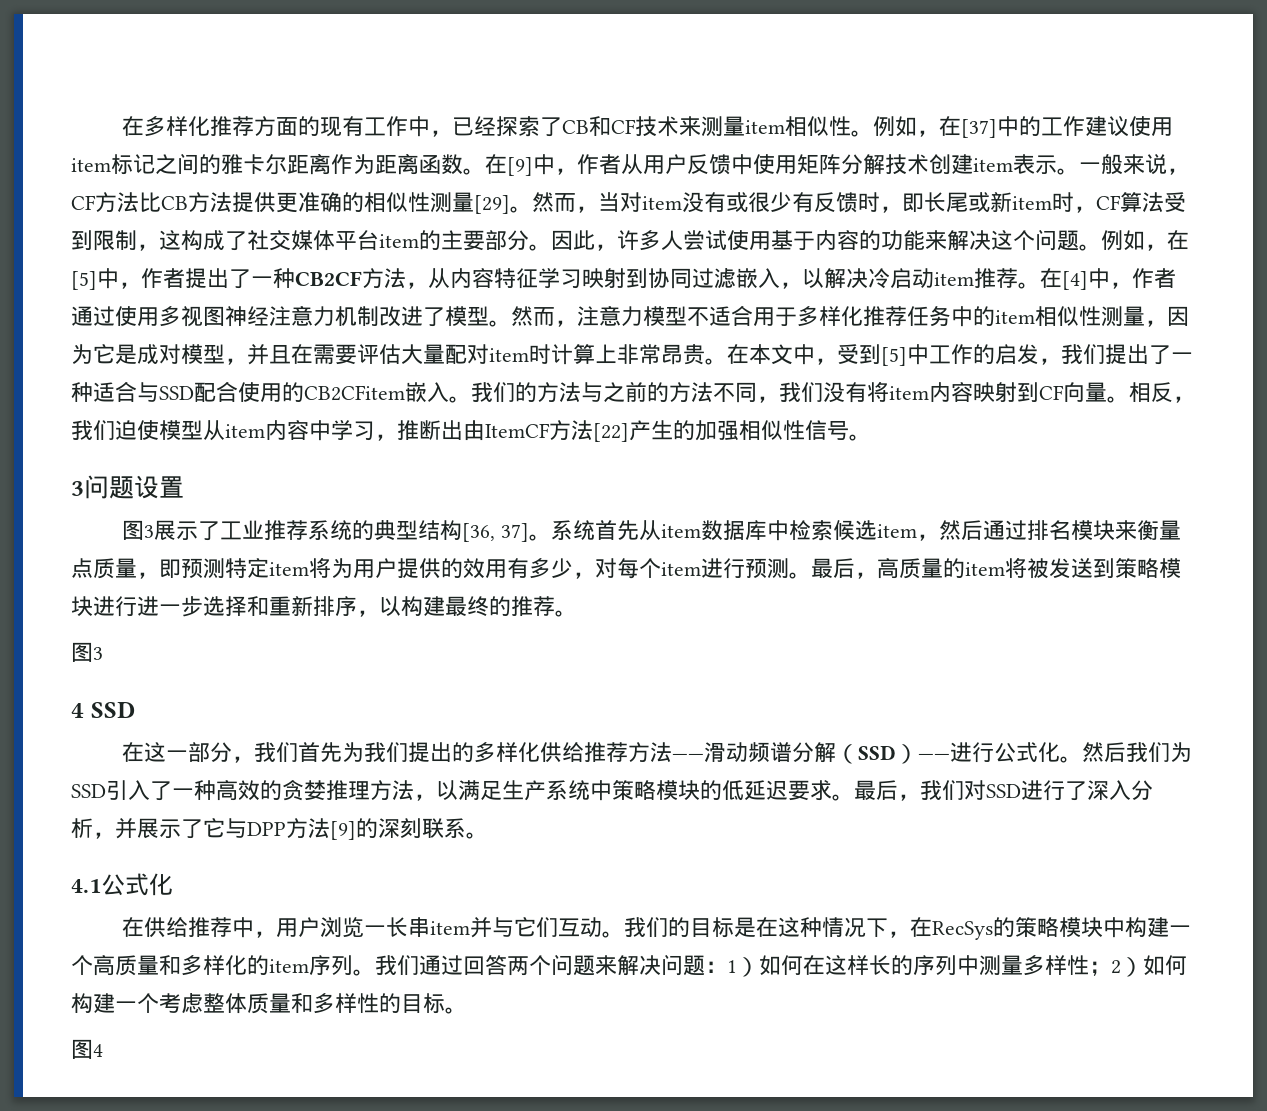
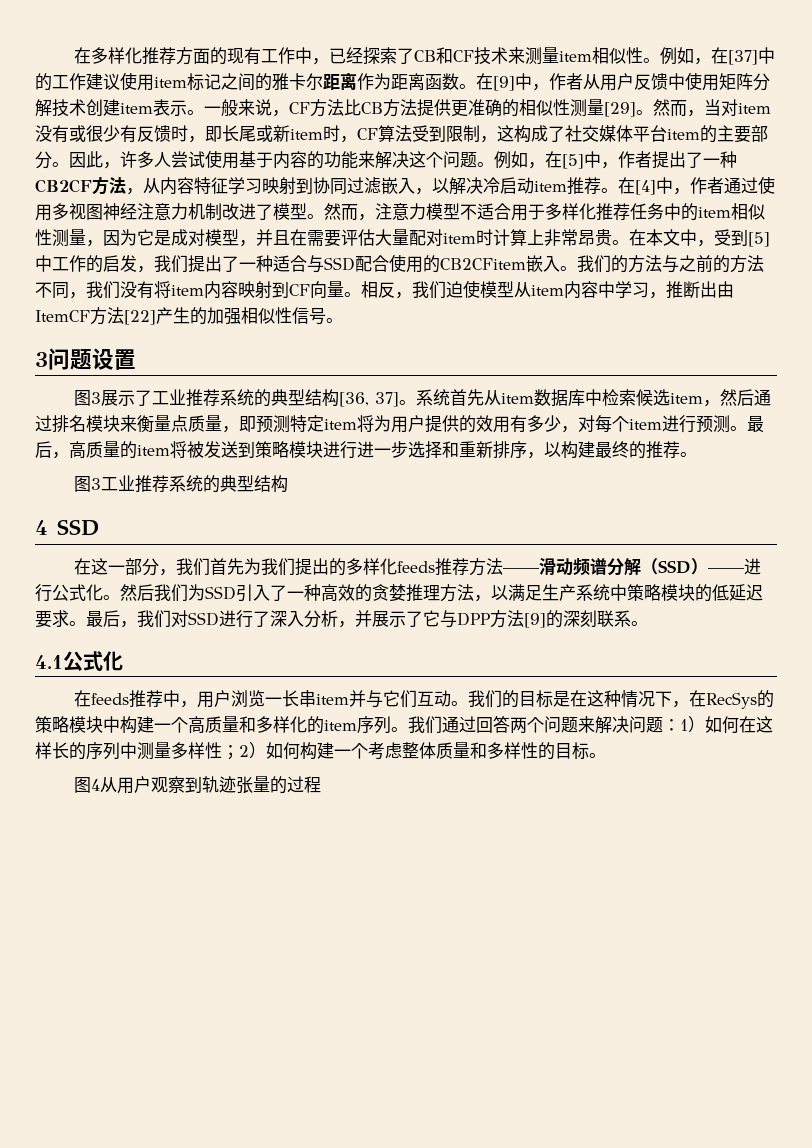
  最后，高质量的item将被发送到策略模块进行进一步选择和重新排序，以构建最终的推荐。
- 图3
+ 图3工业推荐系统的典型结构
- 在这一部分，我们首先为我们提出的多样化供给推荐方法——滑动频谱分解（SSD）——进行公式化。
+ 在这一部分，我们首先为我们提出的多样化feeds推荐方法——滑动频谱分解（SSD）——进行公式化。
- 在供给推荐中，用户浏览一长串item并与它们互动。
+ 在feeds推荐中，用户浏览一长串item并与它们互动。
- 图4
+ 图4从用户观察到轨迹张量的过程

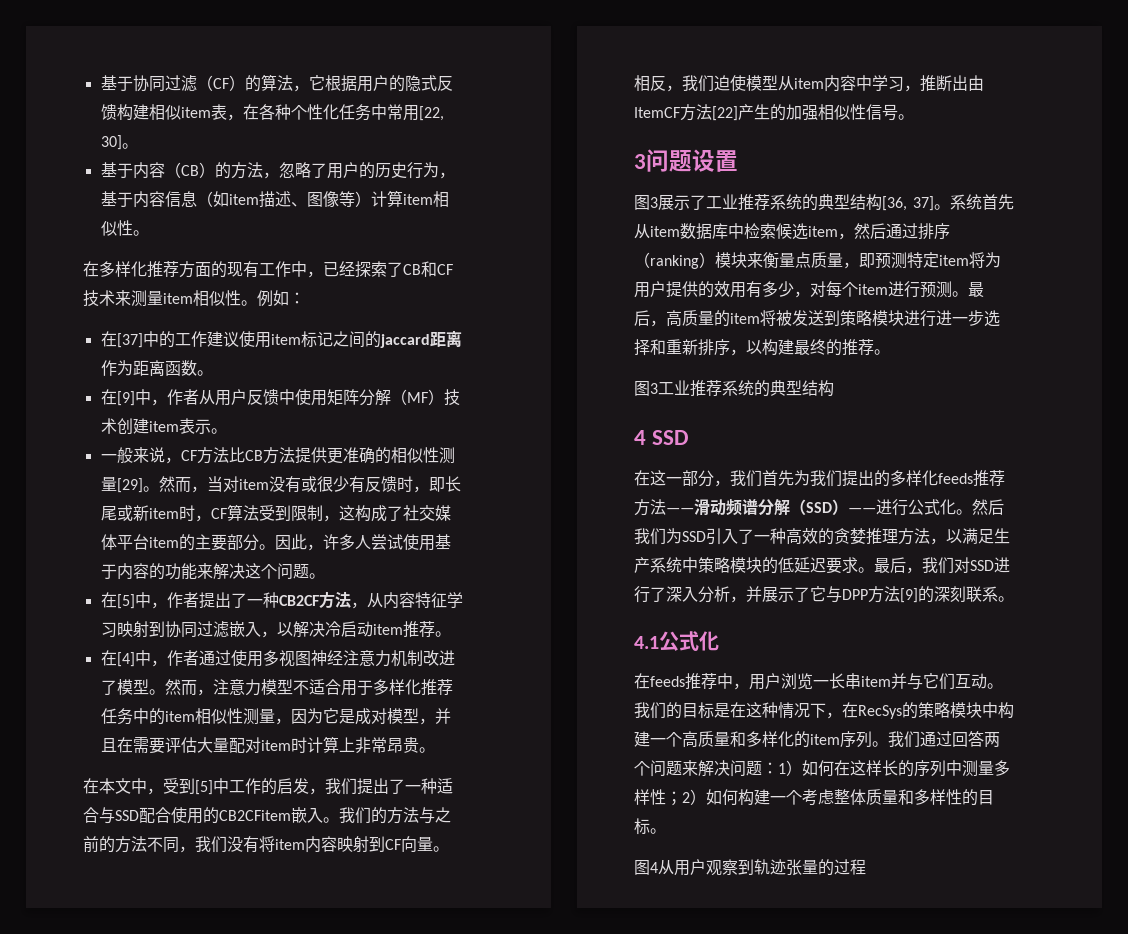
+ 基于协同过滤（CF）的算法，它根据用户的隐式反馈构建相似item表，在各种个性化任务中常用[22, 30]。
+ 基于内容（CB）的方法，忽略了用户的历史行为，基于内容信息（如item描述、图像等）计算item相似性。
- 例如，在[37]中的工作建议使用item标记之间的雅卡尔距离作为距离函数。在[9]中，作者从用户反馈中使用矩阵分解技术创建item表示。一般来说，CF方法比CB方法提供更准确的相似性测量[29]。
+ 例如：
+ 在[37]中的工作建议使用item标记之间的jaccard距离作为距离函数。
+ 在[9]中，作者从用户反馈中使用矩阵分解（MF）技术创建item表示。
+ 一般来说，CF方法比CB方法提供更准确的相似性测量[29]。
- 因此，许多人尝试使用基于内容的功能来解决这个问题。例如，在[5]中，作者提出了一种CB2CF方法，从内容特征学习映射到协同过滤嵌入，以解决冷启动item推荐。在[4]中，作者通过使用多视图神经注意力机制改进了模型。
+ 因此，许多人尝试使用基于内容的功能来解决这个问题。
+ 在[5]中，作者提出了一种CB2CF方法，从内容特征学习映射到协同过滤嵌入，以解决冷启动item推荐。
+ 在[4]中，作者通过使用多视图神经注意力机制改进了模型。
- 然而，注意力模型不适合用于多样化推荐任务中的item相似性测量，因为它是成对模型，并且在需要评估大量配对item时计算上非常昂贵。在本文中，受到[5]中工作的启发，我们提出了一种适合与SSD配合使用的CB2CFitem嵌入。
+ 然而，注意力模型不适合用于多样化推荐任务中的item相似性测量，因为它是成对模型，并且在需要评估大量配对item时计算上非常昂贵。
+ 在本文中，受到[5]中工作的启发，我们提出了一种适合与SSD配合使用的CB2CFitem嵌入。
- 系统首先从item数据库中检索候选item，然后通过排名模块来衡量点质量，即预测特定item将为用户提供的效用有多少，对每个item进行预测。
+ 系统首先从item数据库中检索候选item，然后通过排序（ranking）模块来衡量点质量，即预测特定item将为用户提供的效用有多少，对每个item进行预测。

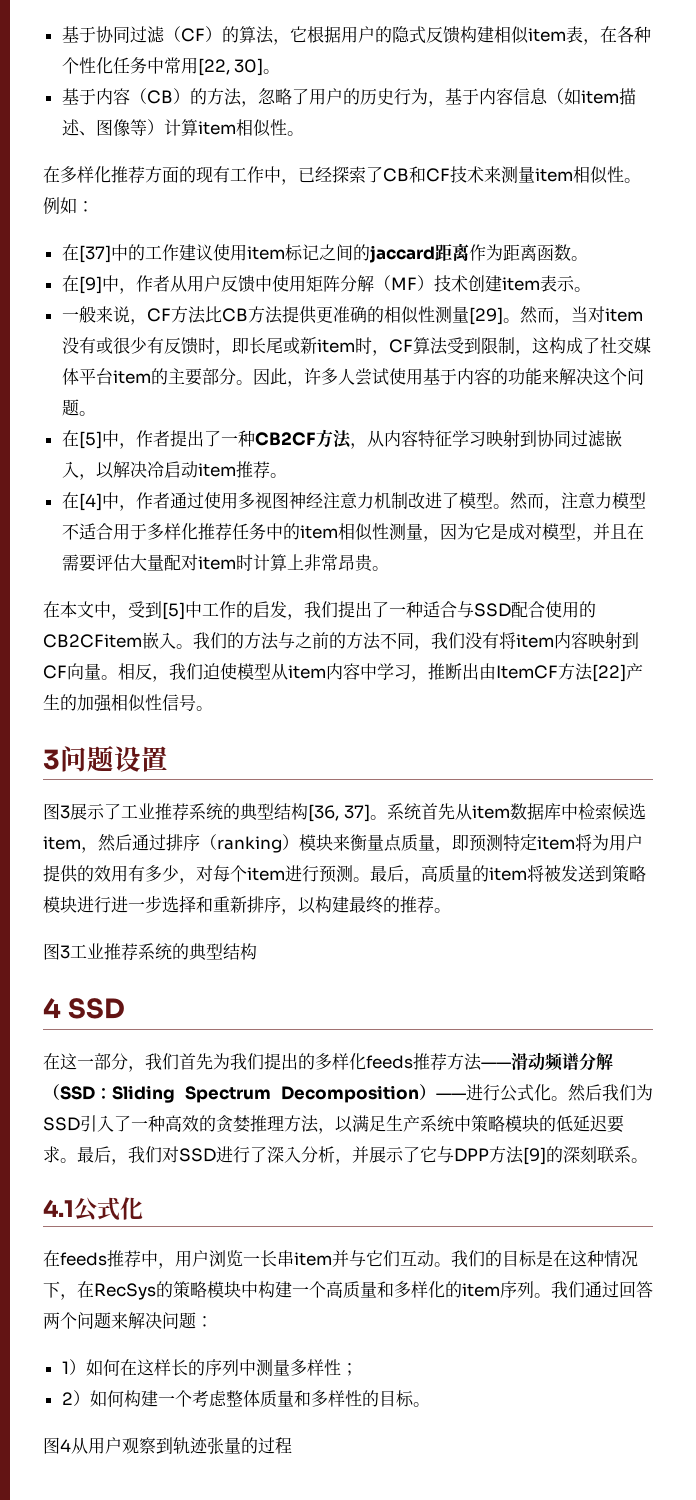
- 在这一部分，我们首先为我们提出的多样化feeds推荐方法——滑动频谱分解（SSD）——进行公式化。
+ 在这一部分，我们首先为我们提出的多样化feeds推荐方法——滑动频谱分解（SSD：Sliding Spectrum Decomposition）——进行公式化。
- 我们通过回答两个问题来解决问题：1）如何在这样长的序列中测量多样性；2）如何构建一个考虑整体质量和多样性的目标。
+ 我们通过回答两个问题来解决问题：
+ 1）如何在这样长的序列中测量多样性；
+ 2）如何构建一个考虑整体质量和多样性的目标。

